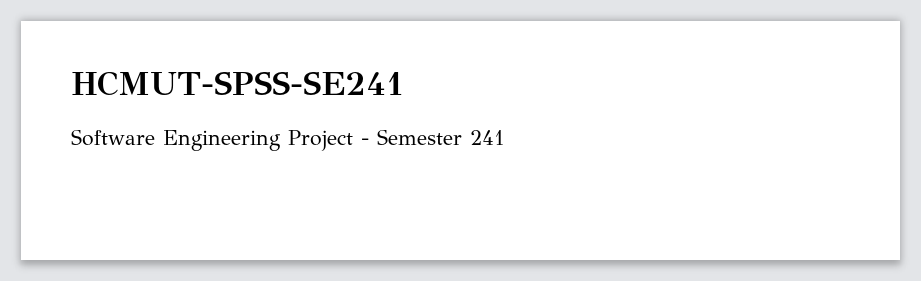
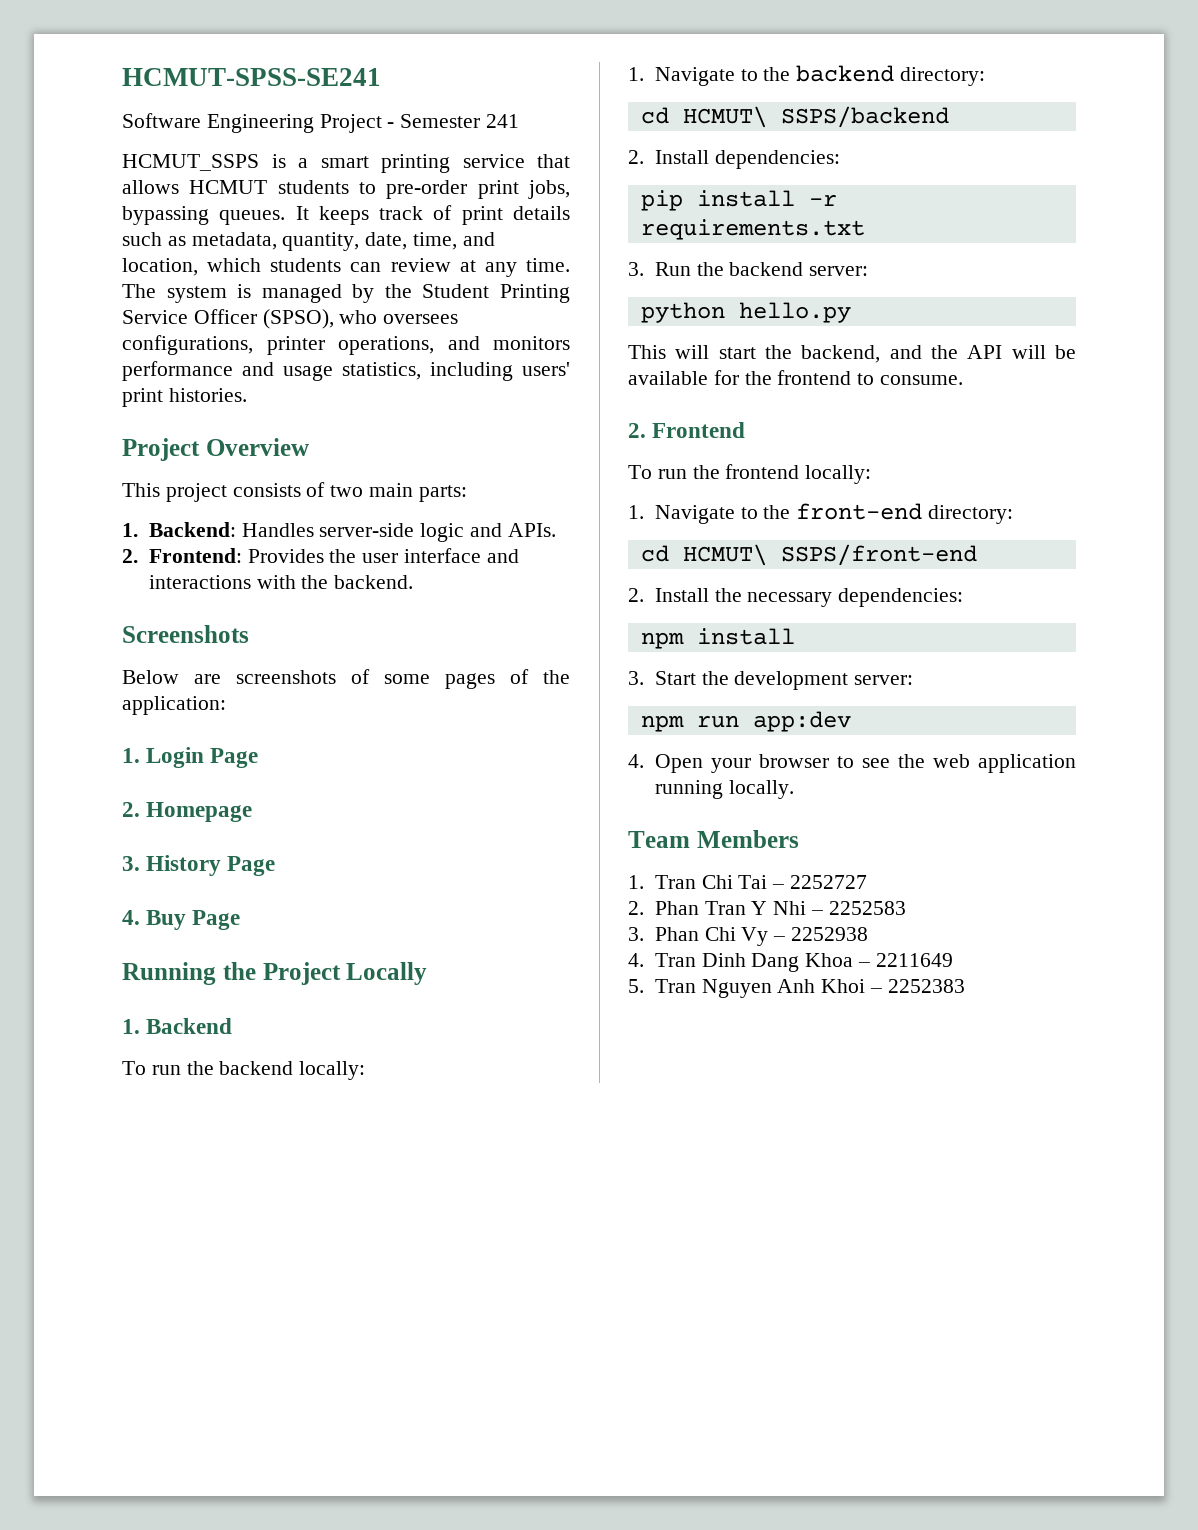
+ HCMUT_SSPS is a smart printing service that allows HCMUT students to pre-order print jobs, bypassing queues. It keeps track of print details such as metadata, quantity, date, time, and location, which students can review at any time. The system is managed by the Student Printing Service Officer (SPSO), who oversees configurations, printer operations, and monitors performance and usage statistics, including users' print histories.
+ Project Overview
+ This project consists of two main parts:
+ 1. Backend: Handles server-side logic and APIs.
+ 2. Frontend: Provides the user interface and interactions with the backend.
+ Screenshots
+ Below are screenshots of some pages of the application:
+ 1. Login Page
+ 2. Homepage
+ 3. History Page
+ 4. Buy Page
+ Running the Project Locally
+ 1. Backend
+ To run the backend locally:
+ 1. Navigate to the backend directory:
+ cd HCMUT\ SSPS/backend
+ 2. Install dependencies:
+ pip install -r requirements.txt
+ 3. Run the backend server:
+ python hello.py
+ This will start the backend, and the API will be available for the frontend to consume.
+ 2. Frontend
+ To run the frontend locally:
+ 1. Navigate to the front-end directory:
+ cd HCMUT\ SSPS/front-end
+ 2. Install the necessary dependencies:
+ npm install
+ 3. Start the development server:
+ npm run app:dev
+ 4. Open your browser to see the web application running locally.
+ Team Members
+ 1. Tran Chi Tai – 2252727
+ 2. Phan Tran Y Nhi – 2252583
+ 3. Phan Chi Vy – 2252938
+ 4. Tran Dinh Dang Khoa – 2211649
+ 5. Tran Nguyen Anh Khoi – 2252383

